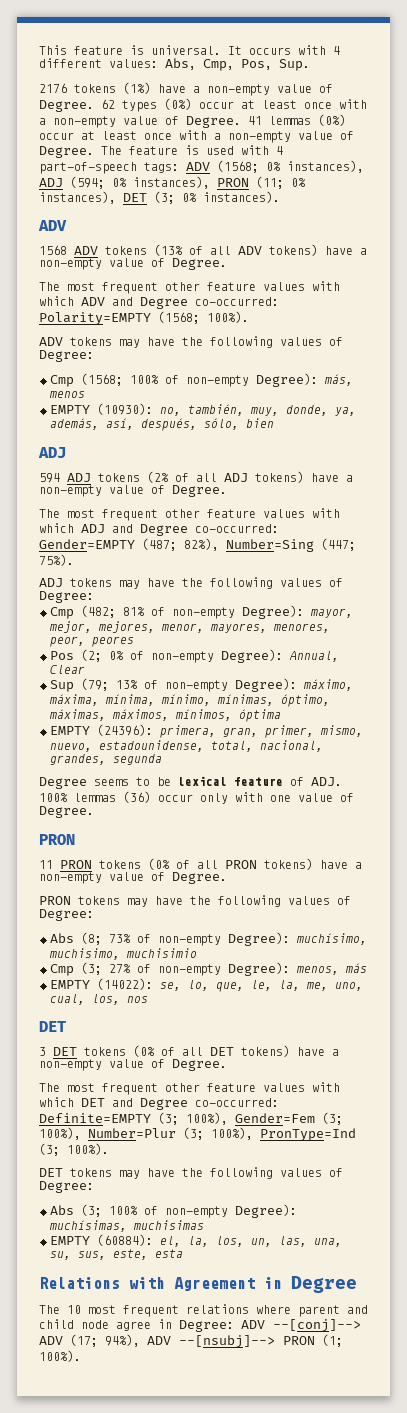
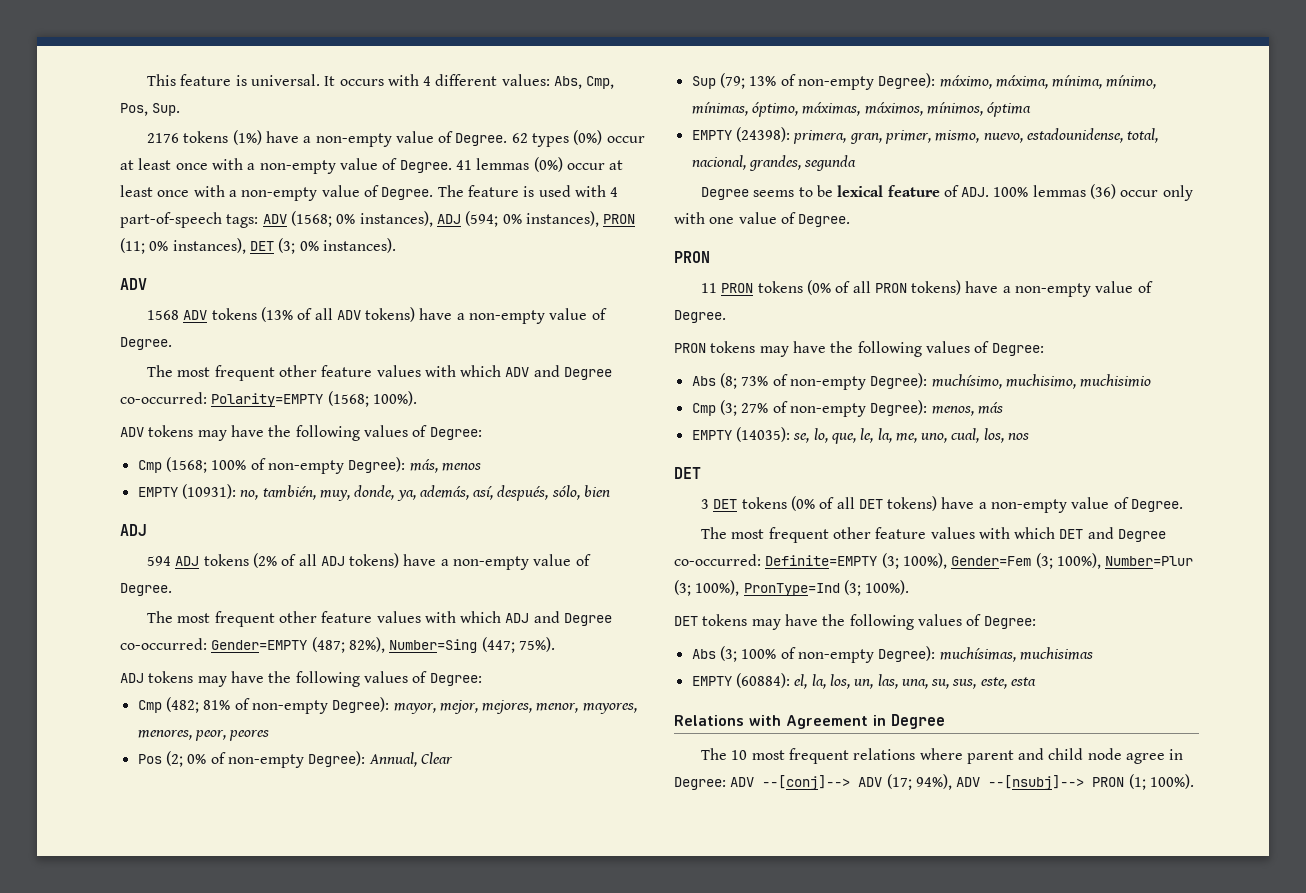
- EMPTY (10930): no, también, muy, donde, ya, además, así, después, sólo, bien
+ EMPTY (10931): no, también, muy, donde, ya, además, así, después, sólo, bien
- EMPTY (24396): primera, gran, primer, mismo, nuevo, estadounidense, total, nacional, grandes, segunda
+ EMPTY (24398): primera, gran, primer, mismo, nuevo, estadounidense, total, nacional, grandes, segunda
- EMPTY (14022): se, lo, que, le, la, me, uno, cual, los, nos
+ EMPTY (14035): se, lo, que, le, la, me, uno, cual, los, nos

